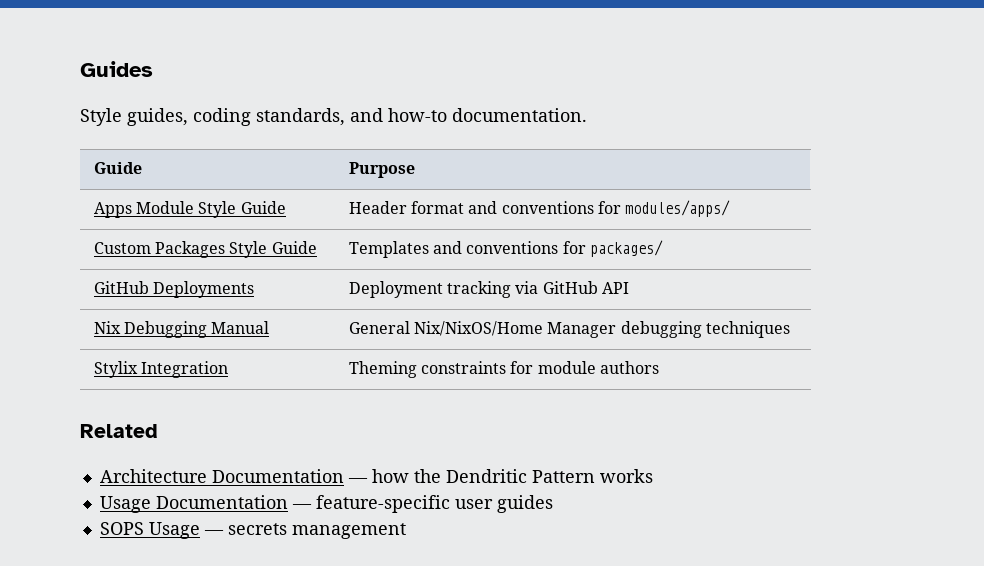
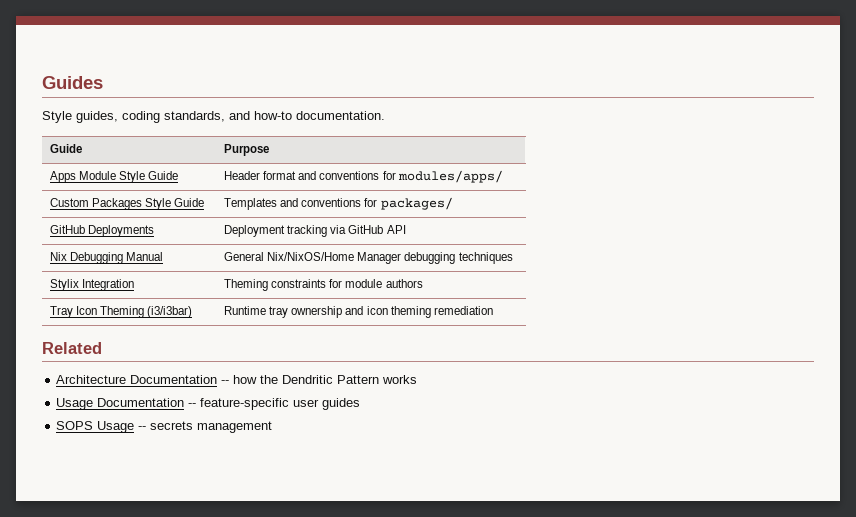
+ Tray Icon Theming (i3/i3bar) | Runtime tray ownership and icon theming remediation
- Architecture Documentation — how the Dendritic Pattern works
+ Architecture Documentation -- how the Dendritic Pattern works
- Usage Documentation — feature-specific user guides
+ Usage Documentation -- feature-specific user guides
- SOPS Usage — secrets management
+ SOPS Usage -- secrets management

